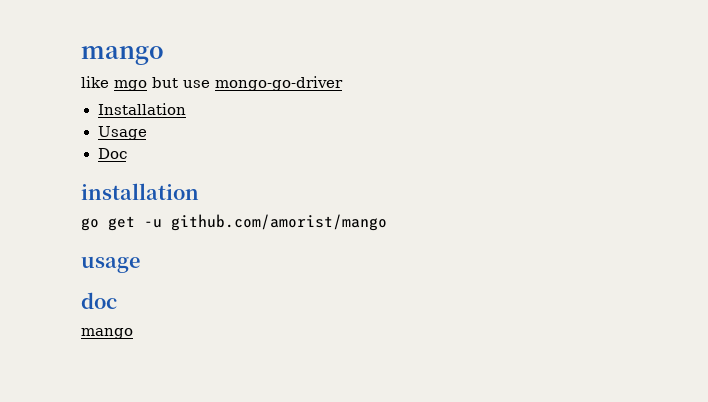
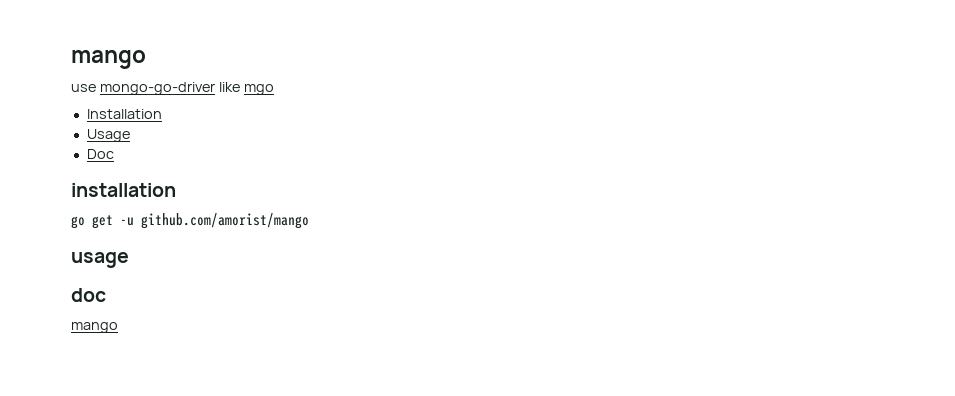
- like mgo but use mongo-go-driver
+ use mongo-go-driver like mgo

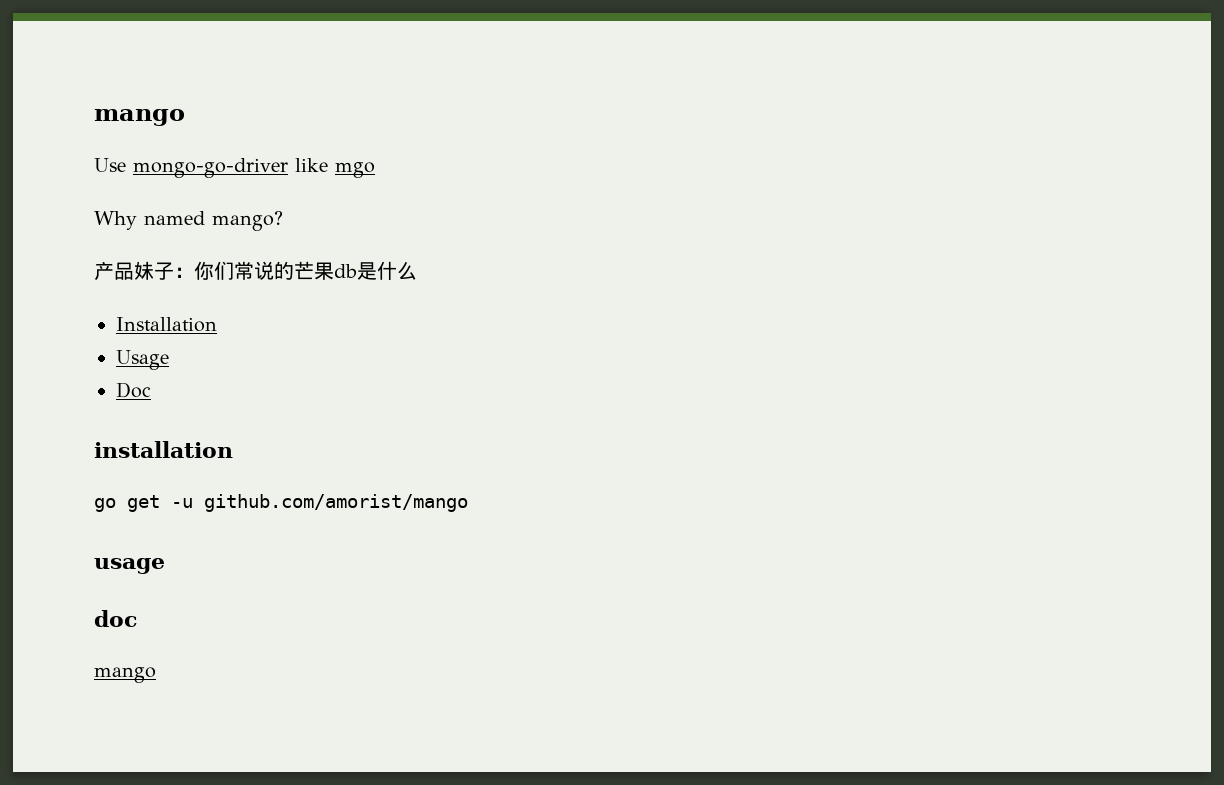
- use mongo-go-driver like mgo
+ Use mongo-go-driver like mgo
+ Why named mango?
+ 产品妹子：你们常说的芒果db是什么

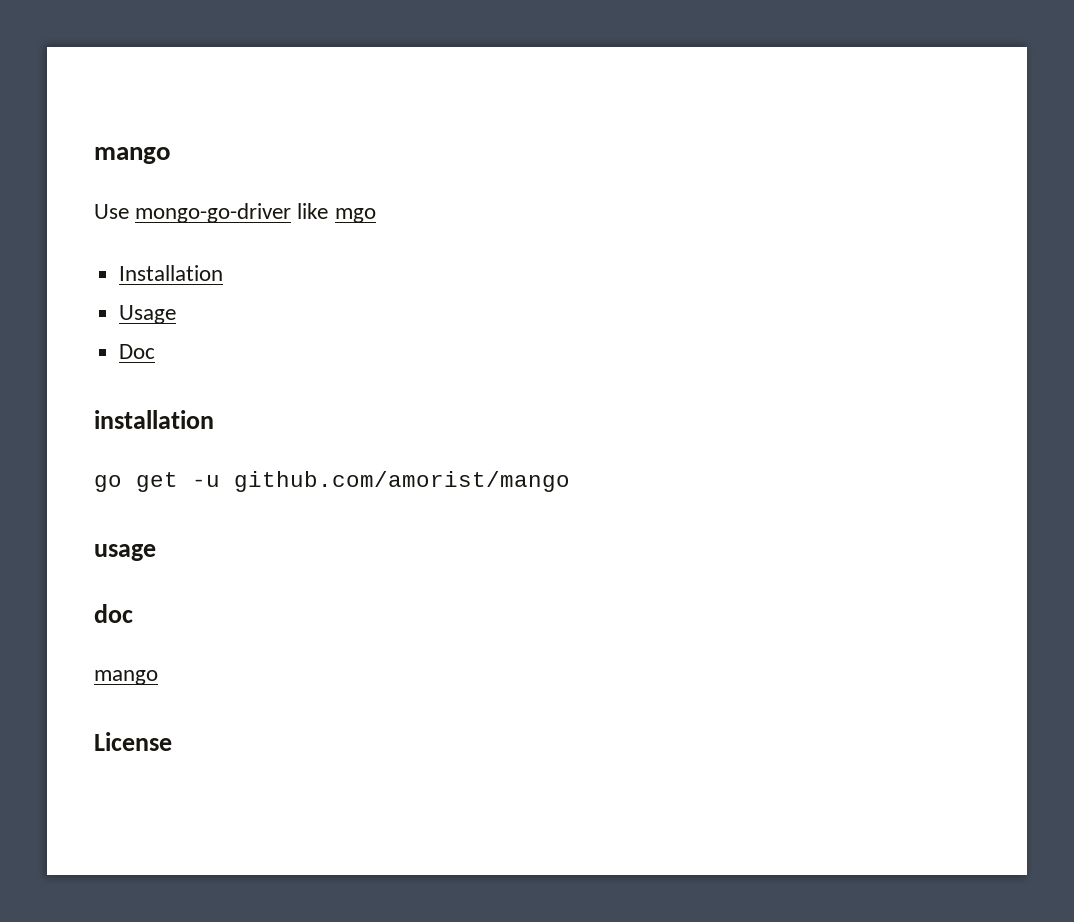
- Why named mango?
- 产品妹子：你们常说的芒果db是什么
+ License

